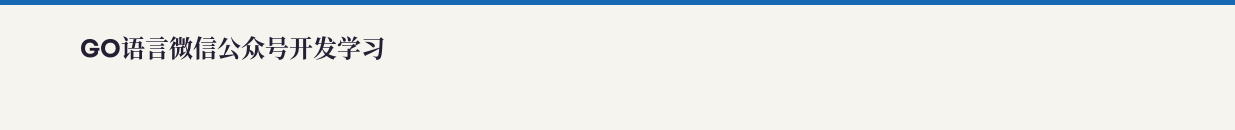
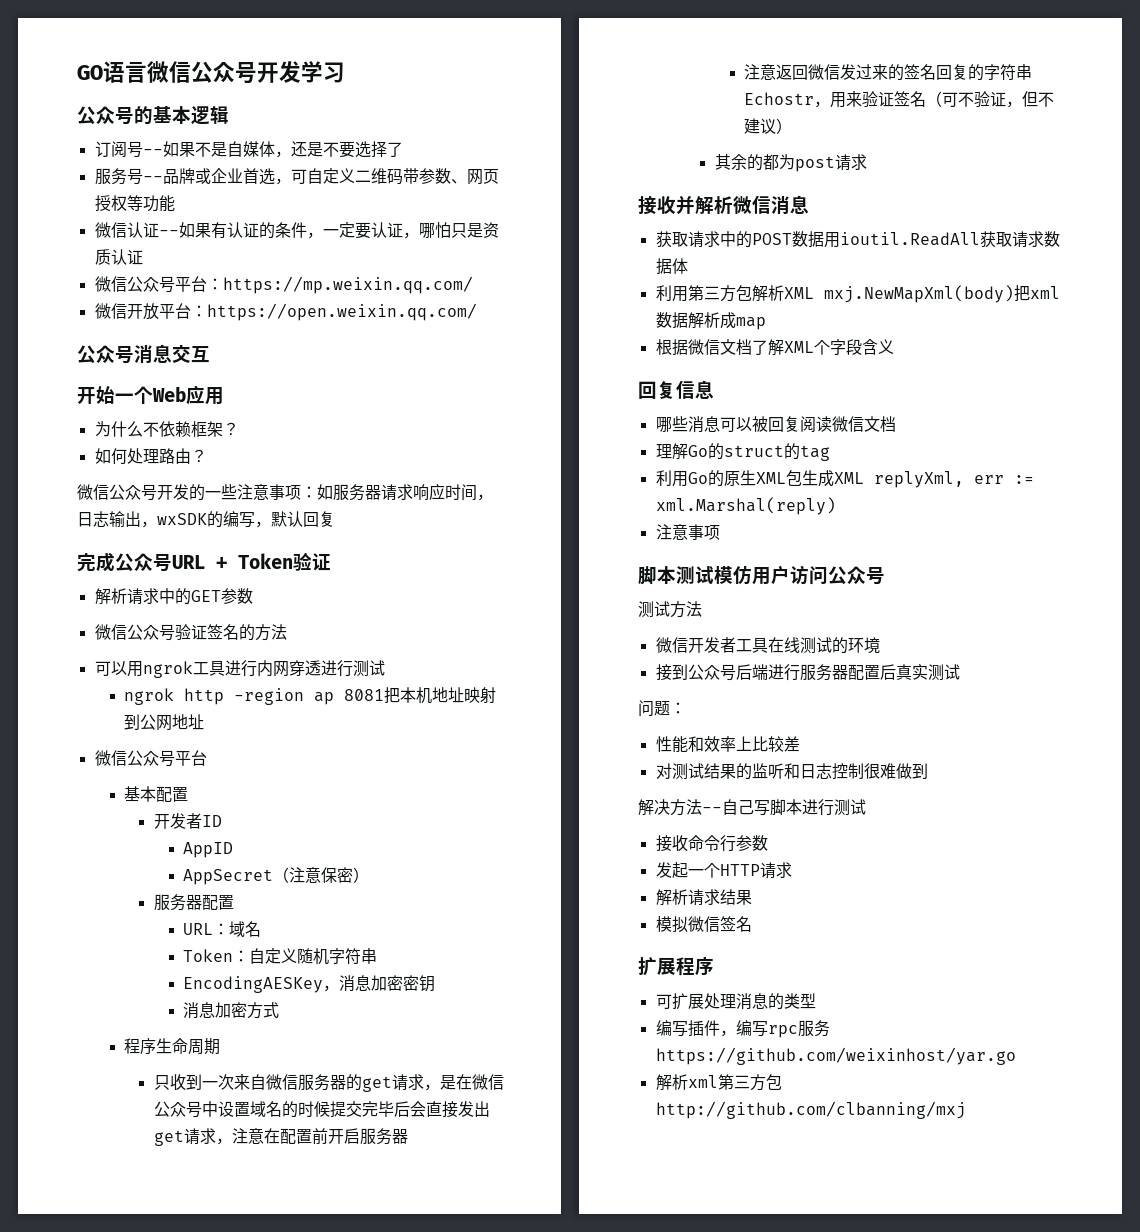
+ 公众号的基本逻辑
+ 订阅号--如果不是自媒体，还是不要选择了
+ 服务号--品牌或企业首选，可自定义二维码带参数、网页授权等功能
+ 微信认证--如果有认证的条件，一定要认证，哪怕只是资质认证
+ 微信公众号平台：https://mp.weixin.qq.com/
+ 微信开放平台：https://open.weixin.qq.com/
+ 公众号消息交互
+ 开始一个Web应用
+ 为什么不依赖框架？
+ 如何处理路由？
+ 微信公众号开发的一些注意事项：如服务器请求响应时间，日志输出，wxSDK的编写，默认回复
+ 完成公众号URL + Token验证
+ 解析请求中的GET参数
+ 微信公众号验证签名的方法
+ 可以用ngrok工具进行内网穿透进行测试
+ ngrok http -region ap 8081把本机地址映射到公网地址
+ 微信公众号平台
+ 基本配置
+ 开发者ID
+ AppID
+ AppSecret（注意保密）
+ 服务器配置
+ URL：域名
+ Token：自定义随机字符串
+ EncodingAESKey，消息加密密钥
+ 消息加密方式
+ 程序生命周期
+ 只收到一次来自微信服务器的get请求，是在微信公众号中设置域名的时候提交完毕后会直接发出get请求，注意在配置前开启服务器
+ 注意返回微信发过来的签名回复的字符串Echostr，用来验证签名（可不验证，但不建议）
+ 其余的都为post请求
+ 接收并解析微信消息
+ 获取请求中的POST数据用ioutil.ReadAll获取请求数据体
+ 利用第三方包解析XML mxj.NewMapXml(body)把xml数据解析成map
+ 根据微信文档了解XML个字段含义
+ 回复信息
+ 哪些消息可以被回复阅读微信文档
+ 理解Go的struct的tag
+ 利用Go的原生XML包生成XML replyXml, err := xml.Marshal(reply)
+ 注意事项
+ 脚本测试模仿用户访问公众号
+ 测试方法
+ 微信开发者工具在线测试的环境
+ 接到公众号后端进行服务器配置后真实测试
+ 问题：
+ 性能和效率上比较差
+ 对测试结果的监听和日志控制很难做到
+ 解决方法--自己写脚本进行测试
+ 接收命令行参数
+ 发起一个HTTP请求
+ 解析请求结果
+ 模拟微信签名
+ 扩展程序
+ 可扩展处理消息的类型
+ 编写插件，编写rpc服务https://github.com/weixinhost/yar.go
+ 解析xml第三方包http://github.com/clbanning/mxj

